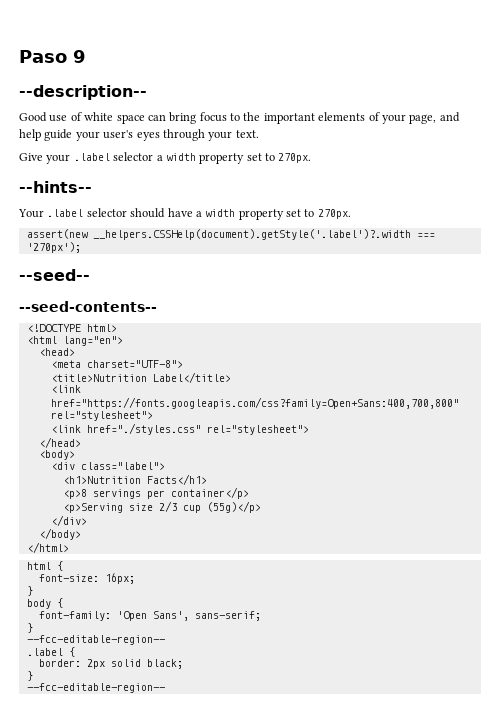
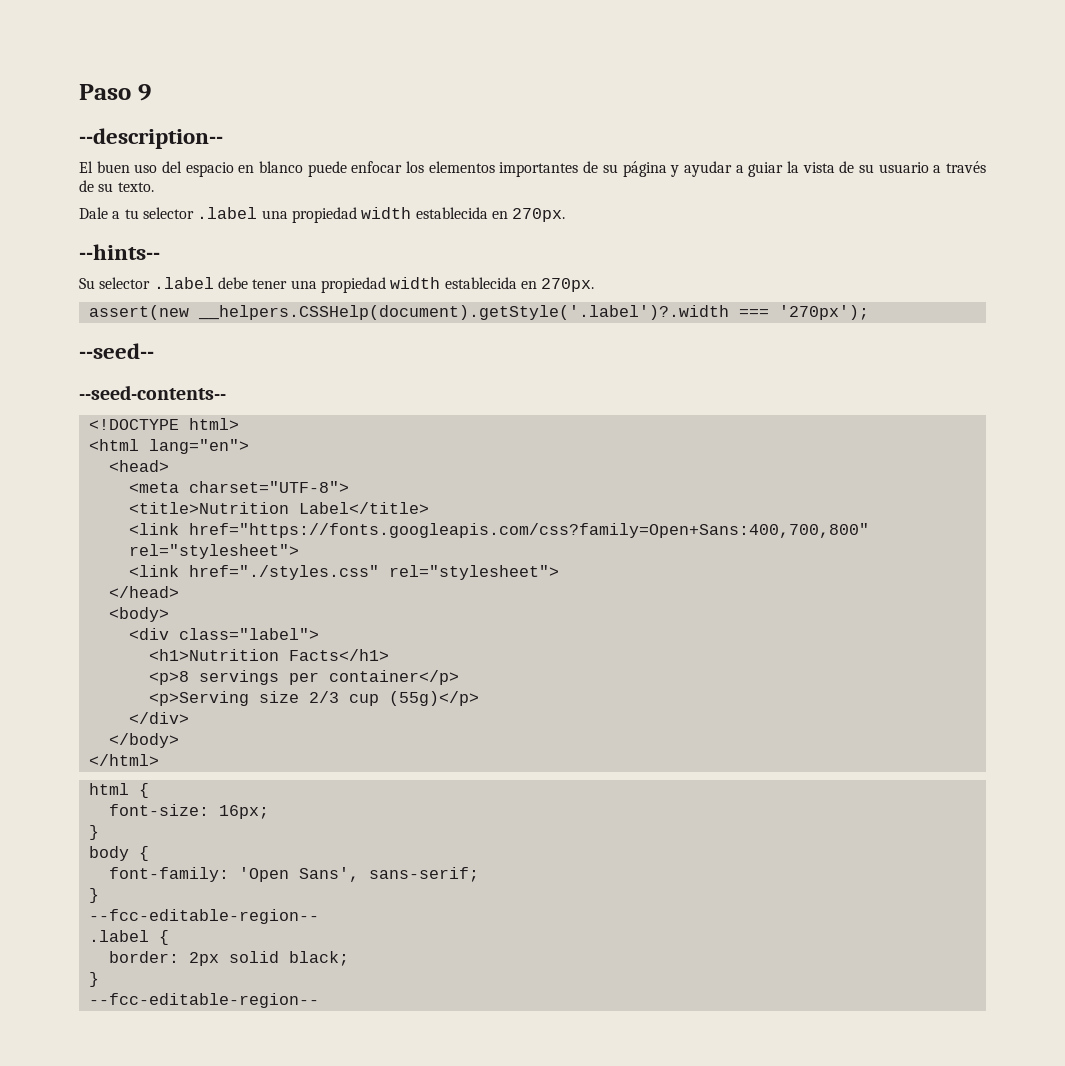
- Good use of white space can bring focus to the important elements of your page, and help guide your user's eyes through your text.
- Give your .label selector a width property set to 270px.
+ El buen uso del espacio en blanco puede enfocar los elementos importantes de su página y ayudar a guiar la vista de su usuario a través de su texto.
+ Dale a tu selector .label una propiedad width establecida en 270px.
  --hints--
- Your .label selector should have a width property set to 270px.
+ Su selector .label debe tener una propiedad width establecida en 270px.

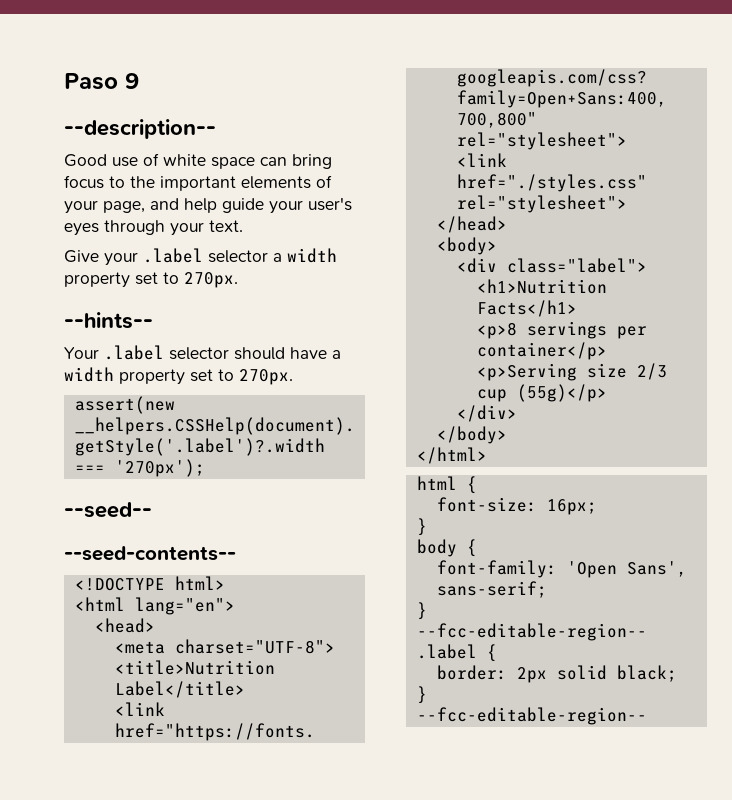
- El buen uso del espacio en blanco puede enfocar los elementos importantes de su página y ayudar a guiar la vista de su usuario a través de su texto.
- Dale a tu selector .label una propiedad width establecida en 270px.
+ Good use of white space can bring focus to the important elements of your page, and help guide your user's eyes through your text.
+ Give your .label selector a width property set to 270px.
  --hints--
- Su selector .label debe tener una propiedad width establecida en 270px.
+ Your .label selector should have a width property set to 270px.

